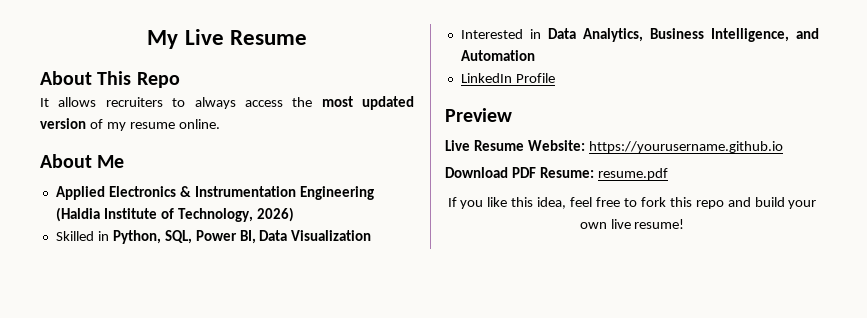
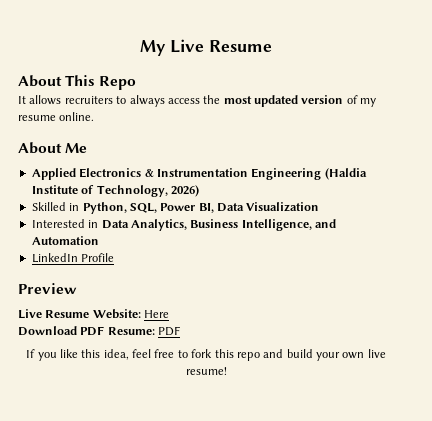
- Live Resume Website: https://yourusername.github.io
+ Live Resume Website: Here
- Download PDF Resume: resume.pdf
+ Download PDF Resume: PDF

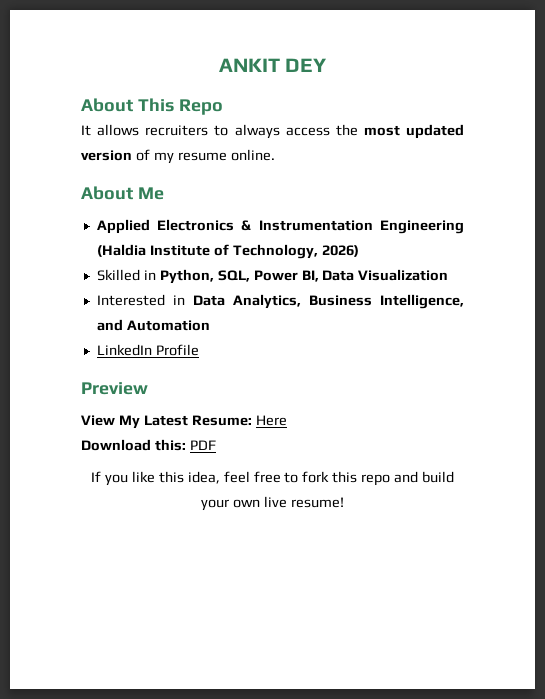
- My Live Resume
+ ANKIT DEY
- Live Resume Website: Here
+ View My Latest Resume: Here
- Download PDF Resume: PDF
+ Download this: PDF

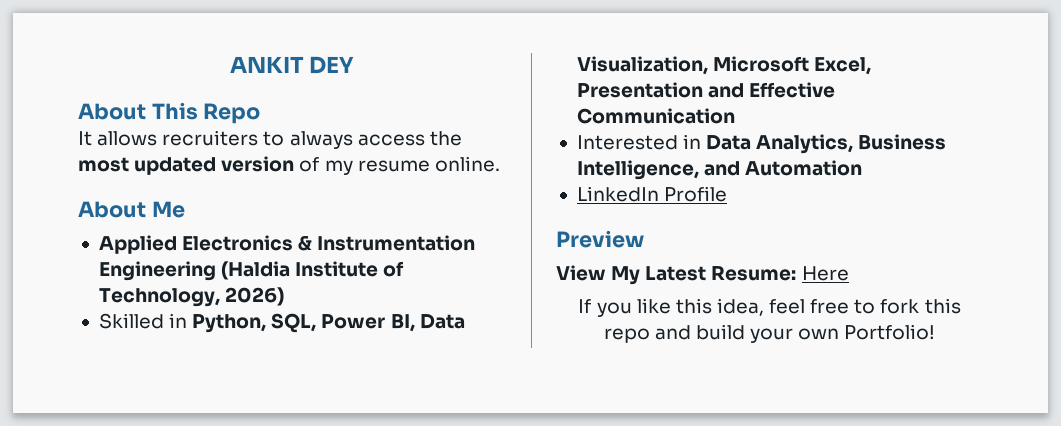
- Skilled in Python, SQL, Power BI, Data Visualization
+ Skilled in Python, SQL, Power BI, Data Visualization, Microsoft Excel, Presentation and Effective Communication
- Download this: PDF
- If you like this idea, feel free to fork this repo and build your own live resume!
+ If you like this idea, feel free to fork this repo and build your own Portfolio!

